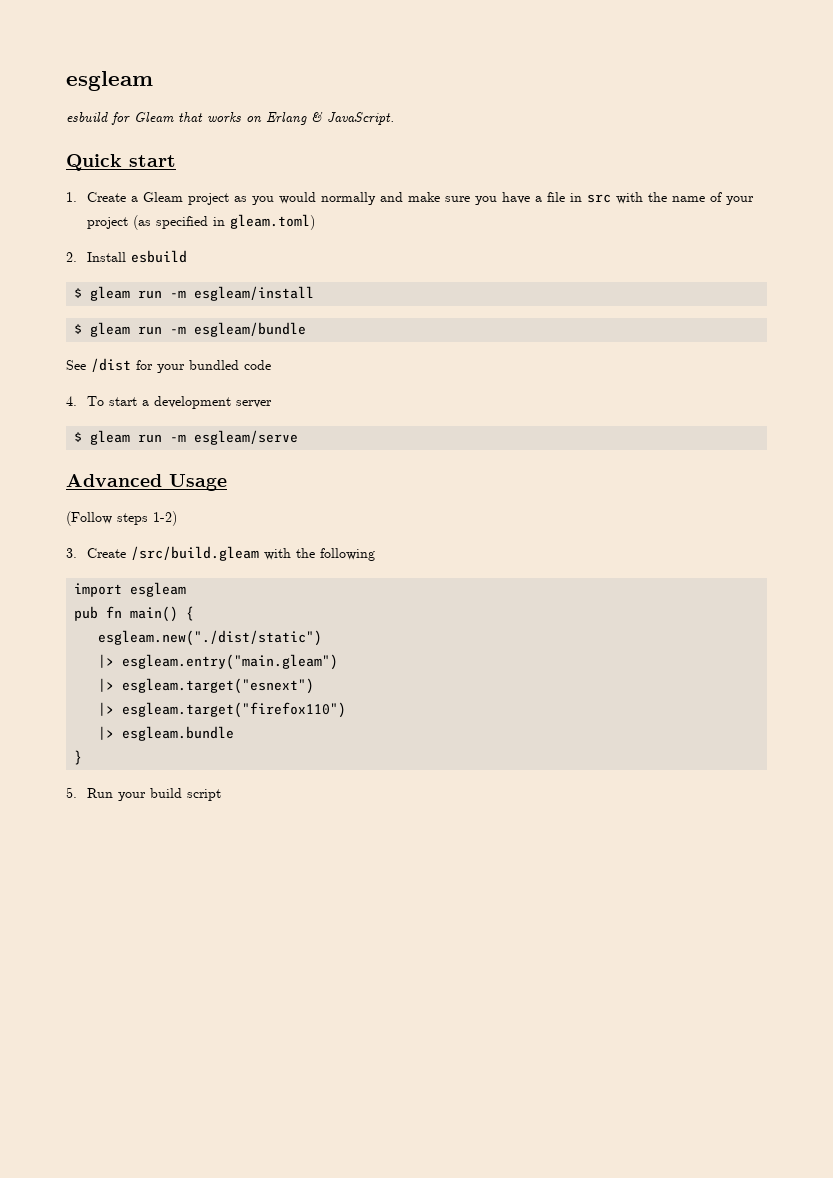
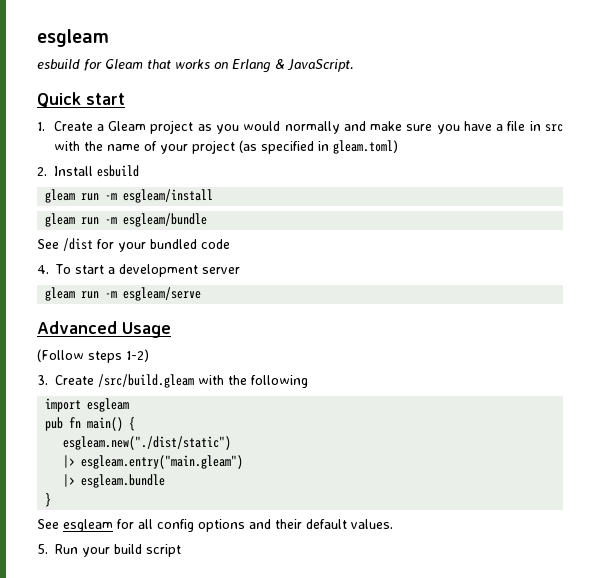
- $ gleam run -m esgleam/install
+ gleam run -m esgleam/install
- $ gleam run -m esgleam/bundle
+ gleam run -m esgleam/bundle
- $ gleam run -m esgleam/serve
+ gleam run -m esgleam/serve
- |> esgleam.target("esnext")
- |> esgleam.target("firefox110")
+ See esgleam for all config options and their default values.

